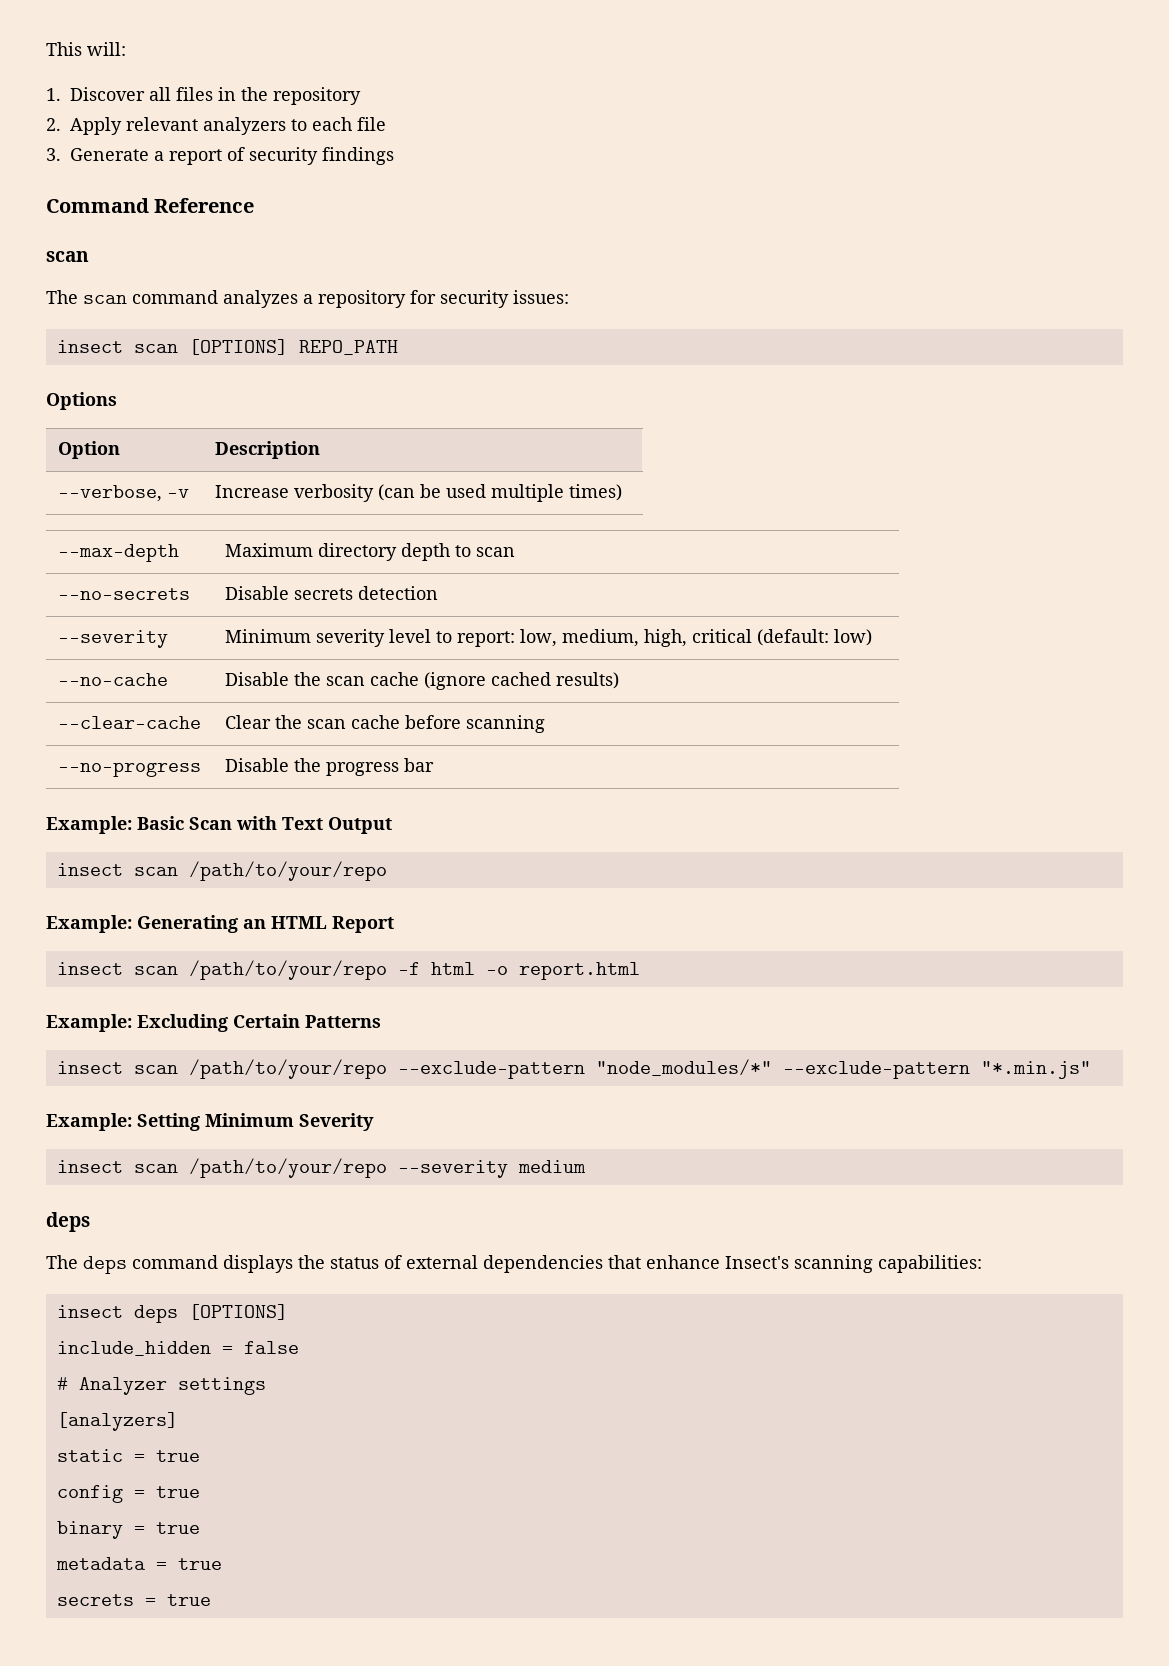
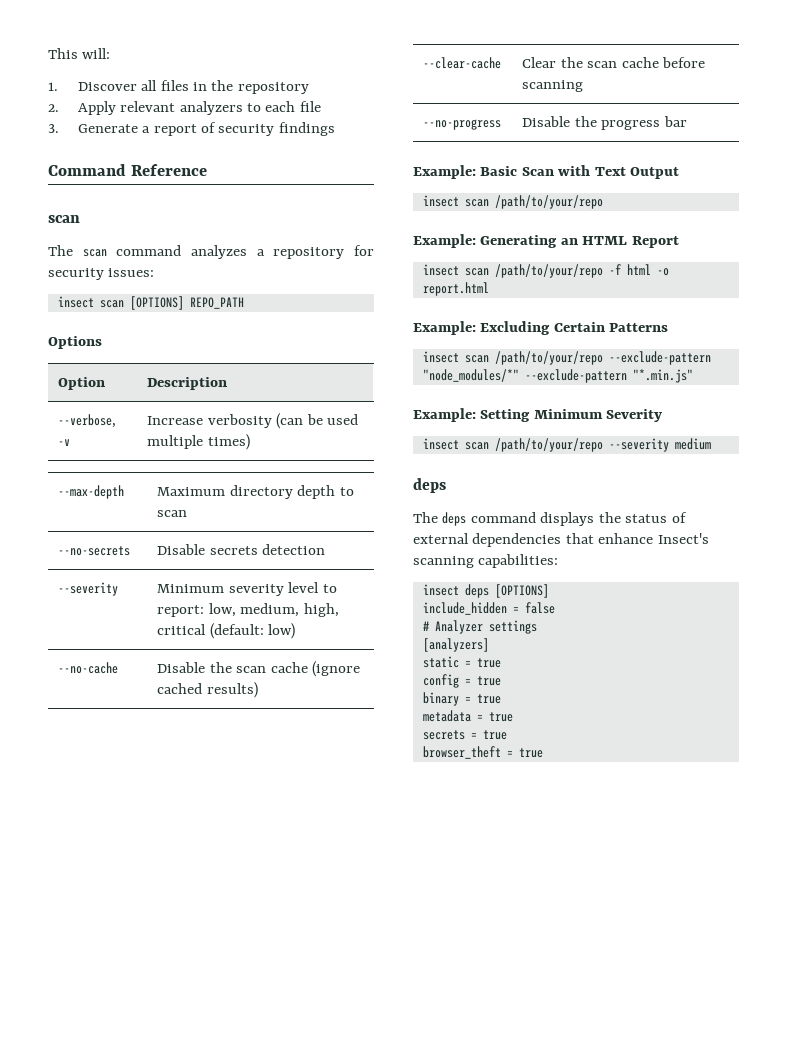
+ browser_theft = true

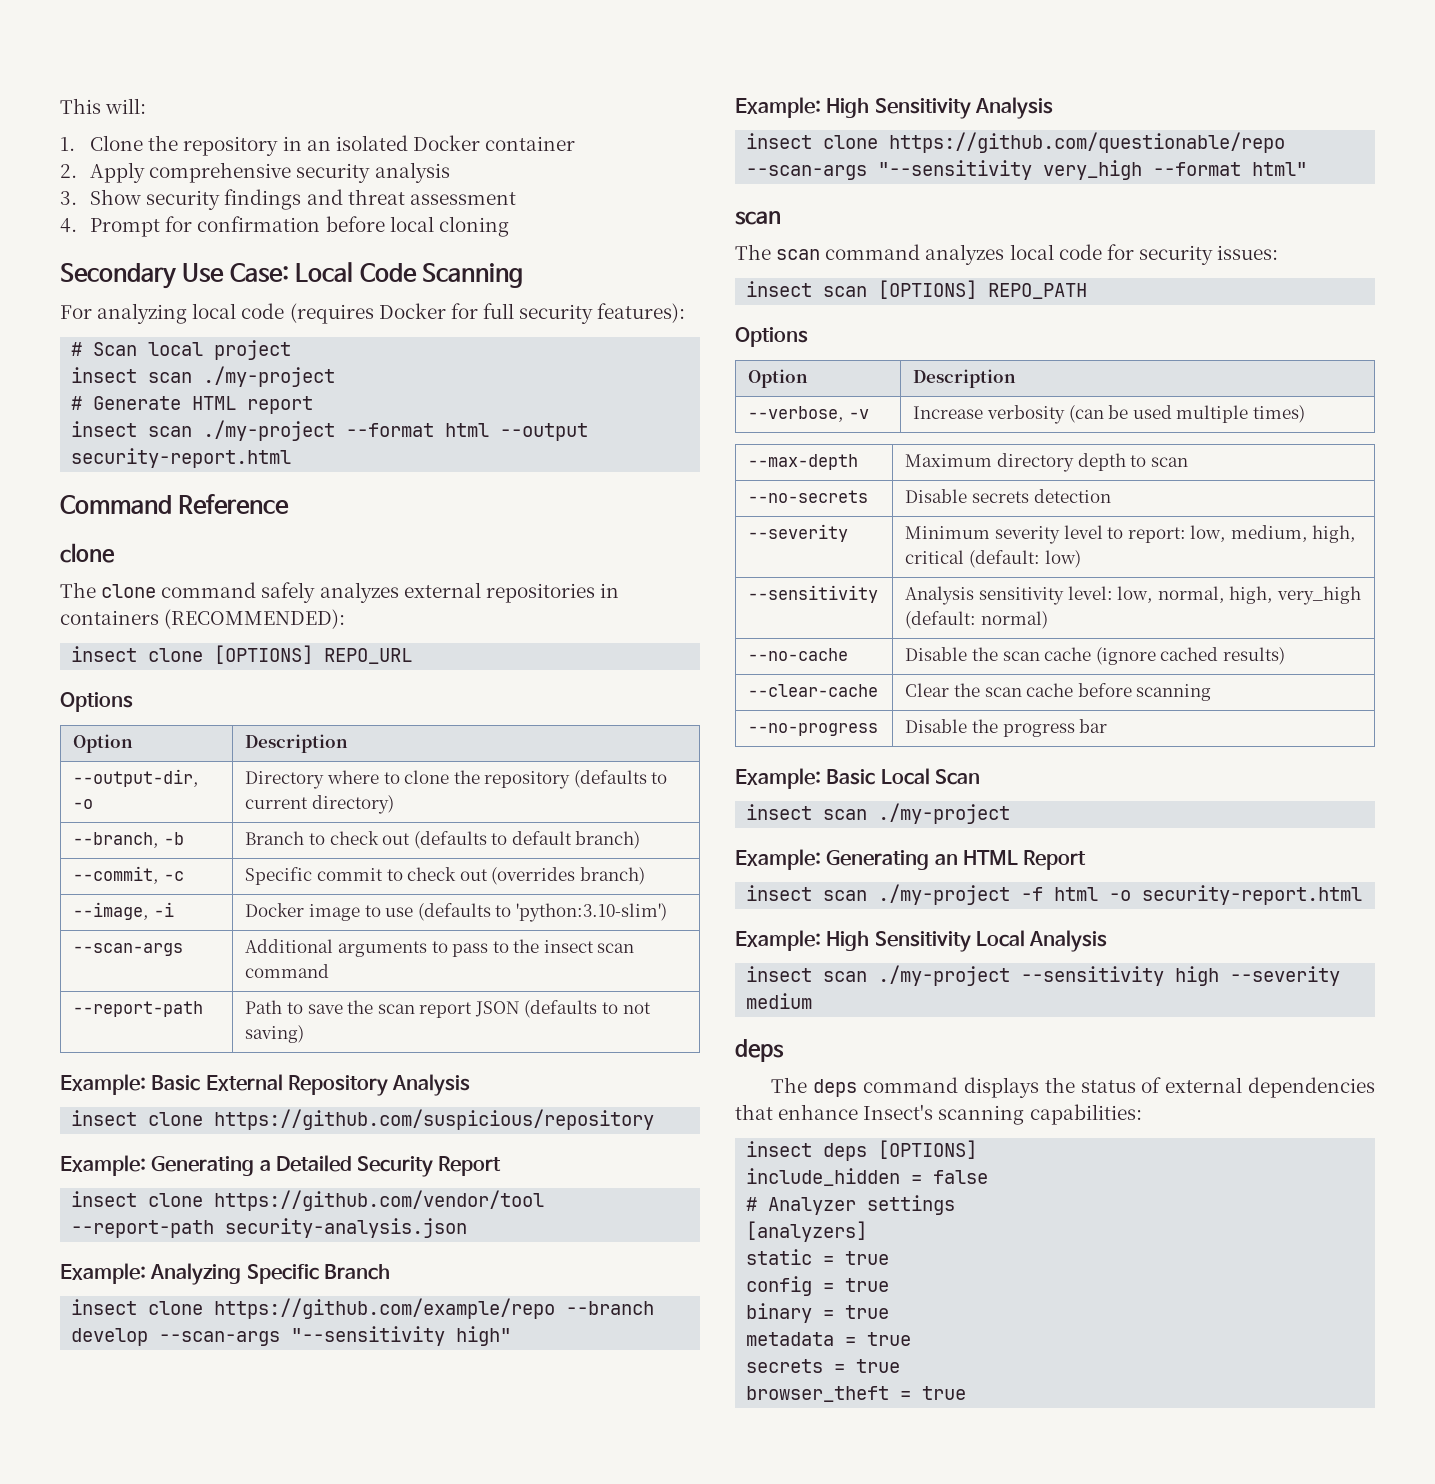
- 1. Discover all files in the repository
- 2. Apply relevant analyzers to each file
- 3. Generate a report of security findings
+ 1. Clone the repository in an isolated Docker container
+ 2. Apply comprehensive security analysis
+ 3. Show security findings and threat assessment
+ 4. Prompt for confirmation before local cloning
+ Secondary Use Case: Local Code Scanning
+ For analyzing local code (requires Docker for full security features):
+ # Scan local project
+ insect scan ./my-project
+ # Generate HTML report
+ insect scan ./my-project --format html --output security-report.html
  Command Reference
+ clone
+ The clone command safely analyzes external repositories in containers (RECOMMENDED):
+ insect clone [OPTIONS] REPO_URL
+ Options
+ Option | Description
+ --output-dir, -o | Directory where to clone the repository (defaults to current directory)
+ --branch, -b | Branch to check out (defaults to default branch)
+ --commit, -c | Specific commit to check out (overrides branch)
+ --image, -i | Docker image to use (defaults to 'python:3.10-slim')
+ --scan-args | Additional arguments to pass to the insect scan command
+ --report-path | Path to save the scan report JSON (defaults to not saving)
+ Example: Basic External Repository Analysis
+ insect clone https://github.com/suspicious/repository
+ Example: Generating a Detailed Security Report
+ insect clone https://github.com/vendor/tool --report-path security-analysis.json
+ Example: Analyzing Specific Branch
+ insect clone https://github.com/example/repo --branch develop --scan-args "--sensitivity high"
+ Example: High Sensitivity Analysis
+ insect clone https://github.com/questionable/repo --scan-args "--sensitivity very_high --format html"
- The scan command analyzes a repository for security issues:
+ The scan command analyzes local code for security issues:
+ --sensitivity | Analysis sensitivity level: low, normal, high, very_high (default: normal)
- Example: Basic Scan with Text Output
- insect scan /path/to/your/repo
+ Example: Basic Local Scan
+ insect scan ./my-project
- insect scan /path/to/your/repo -f html -o report.html
- Example: Excluding Certain Patterns
- insect scan /path/to/your/repo --exclude-pattern "node_modules/*" --exclude-pattern "*.min.js"
- Example: Setting Minimum Severity
- insect scan /path/to/your/repo --severity medium
+ insect scan ./my-project -f html -o security-report.html
+ Example: High Sensitivity Local Analysis
+ insect scan ./my-project --sensitivity high --severity medium

